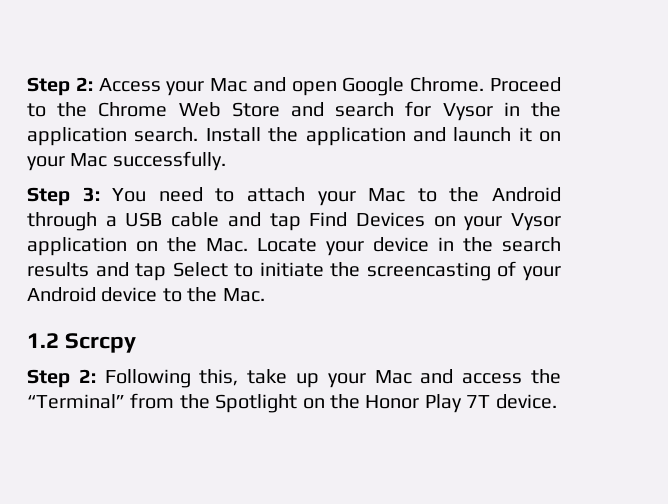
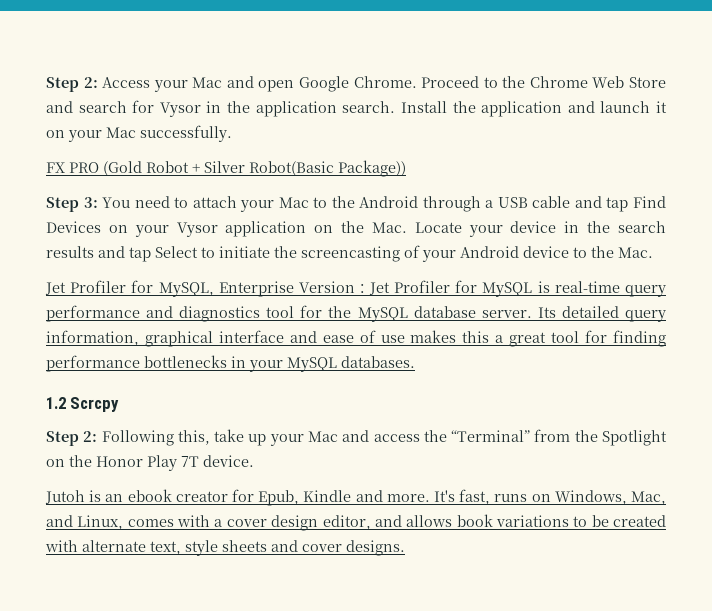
+ FX PRO (Gold Robot + Silver Robot(Basic Package))
+ Jet Profiler for MySQL, Enterprise Version：Jet Profiler for MySQL is real-time query performance and diagnostics tool for the MySQL database server. Its detailed query information, graphical interface and ease of use makes this a great tool for finding performance bottlenecks in your MySQL databases.
+ Jutoh is an ebook creator for Epub, Kindle and more. It's fast, runs on Windows, Mac, and Linux, comes with a cover design editor, and allows book variations to be created with alternate text, style sheets and cover designs.

